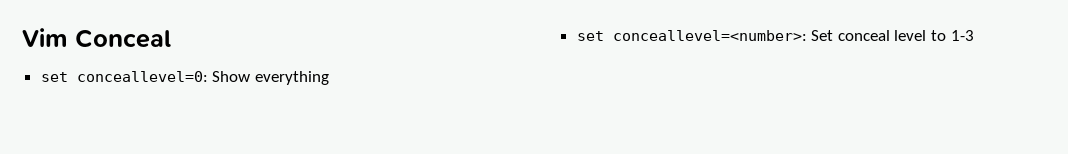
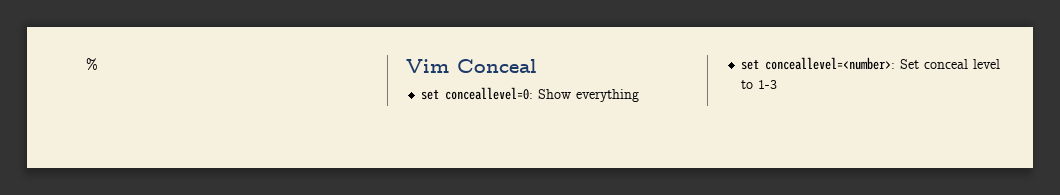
+ %

